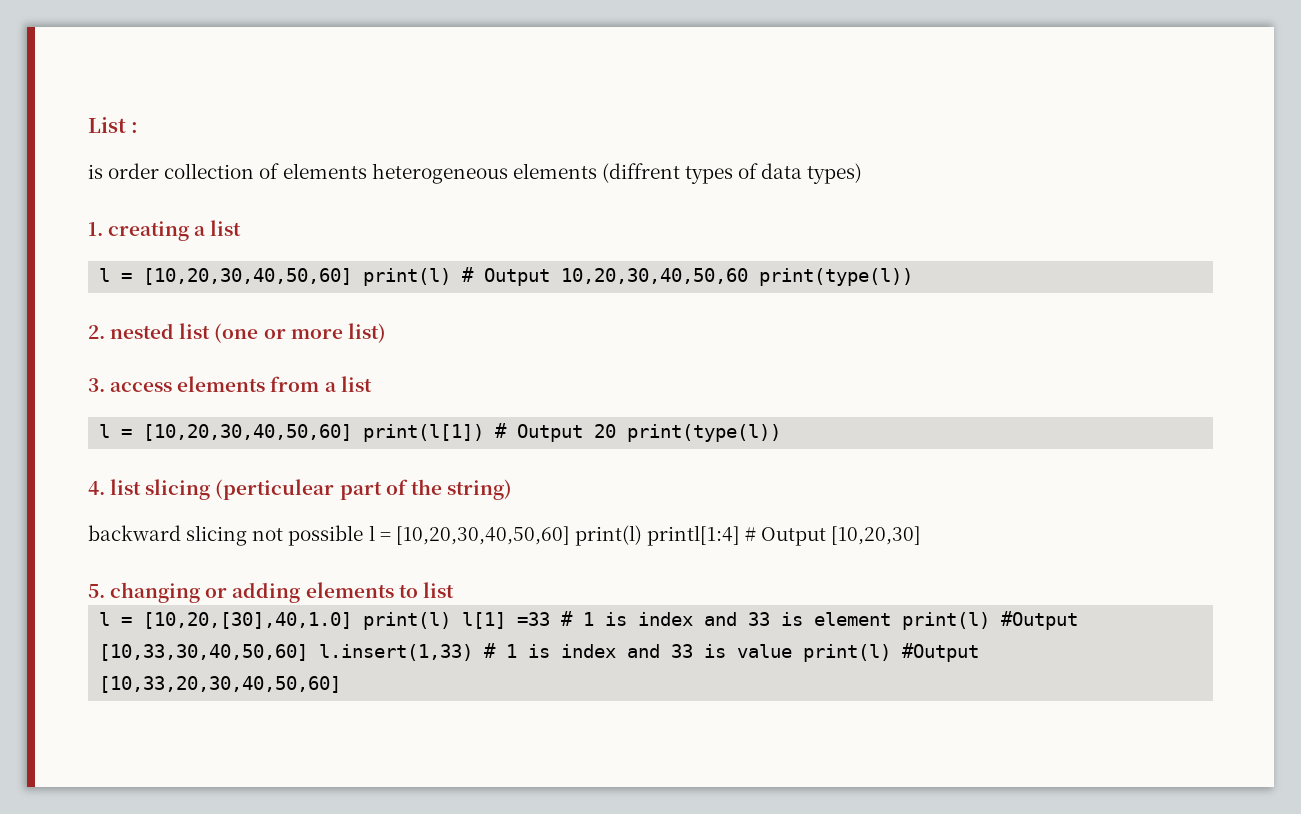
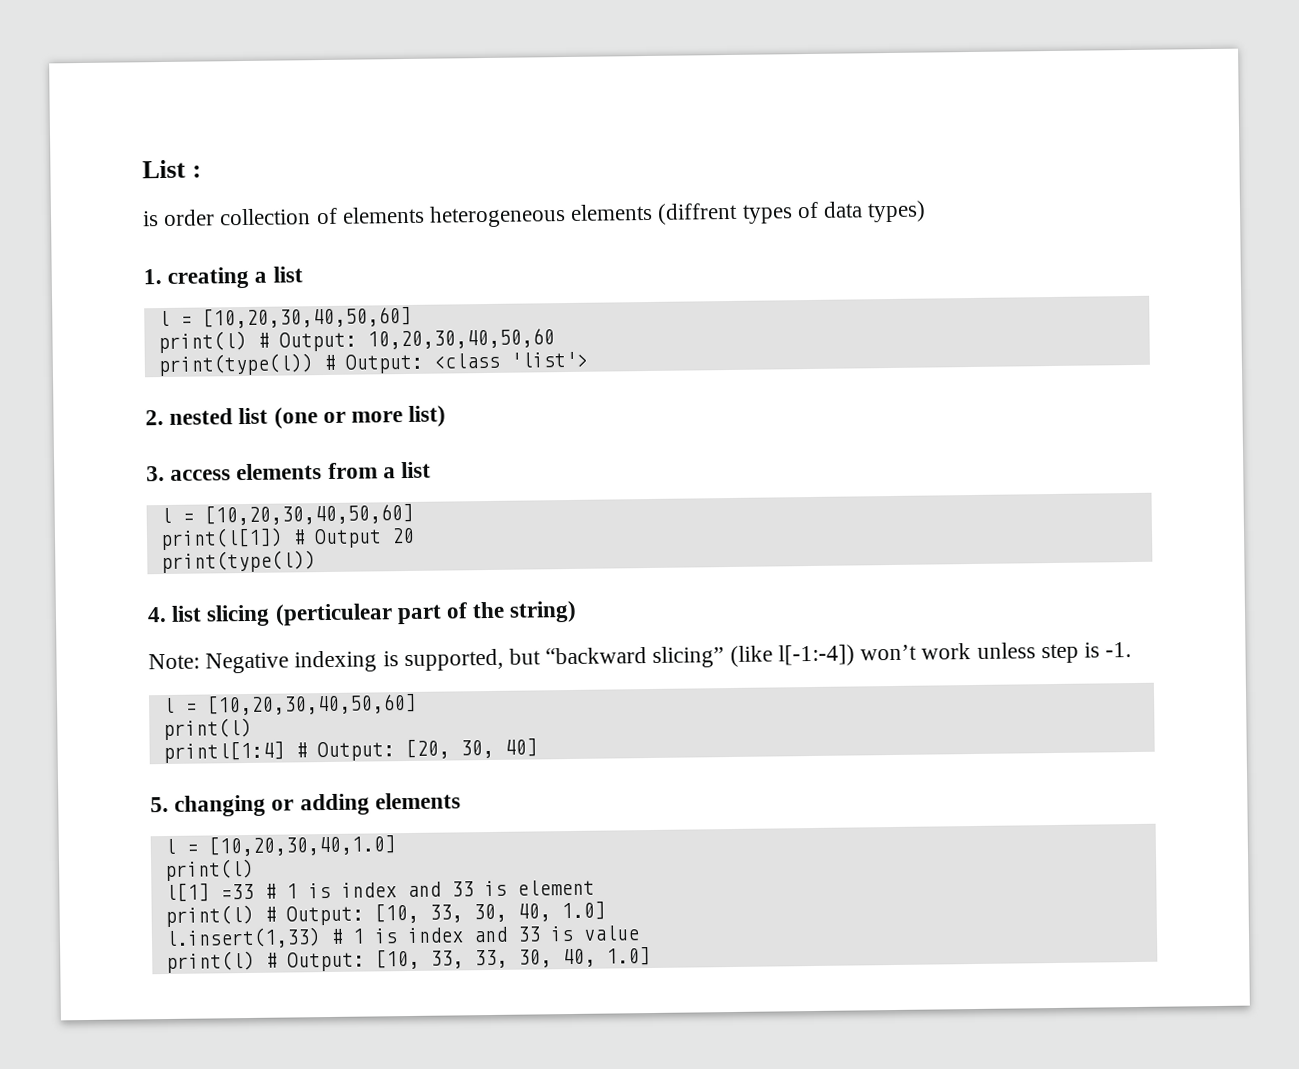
  1. creating a list
- l = [10,20,30,40,50,60] print(l) # Output 10,20,30,40,50,60 print(type(l))
+ l = [10,20,30,40,50,60]
+ print(l) # Output: 10,20,30,40,50,60
+ print(type(l)) # Output: <class 'list'>
  3. access elements from a list
- l = [10,20,30,40,50,60] print(l[1]) # Output 20 print(type(l))
+ l = [10,20,30,40,50,60]
+ print(l[1]) # Output 20
+ print(type(l))
- backward slicing not possible l = [10,20,30,40,50,60] print(l) printl[1:4] # Output [10,20,30]
+ Note: Negative indexing is supported, but “backward slicing” (like l[-1:-4]) won’t work unless step is -1.
+ l = [10,20,30,40,50,60]
+ print(l)
+ printl[1:4] # Output: [20, 30, 40]
- 5. changing or adding elements to list
- l = [10,20,[30],40,1.0] print(l) l[1] =33 # 1 is index and 33 is element print(l) #Output [10,33,30,40,50,60] l.insert(1,33) # 1 is index and 33 is value print(l) #Output [10,33,20,30,40,50,60]
+ 5. changing or adding elements
+ l = [10,20,30,40,1.0]
+ print(l)
+ l[1] =33 # 1 is index and 33 is element
+ print(l) # Output: [10, 33, 30, 40, 1.0]
+ l.insert(1,33) # 1 is index and 33 is value
+ print(l) # Output: [10, 33, 33, 30, 40, 1.0]

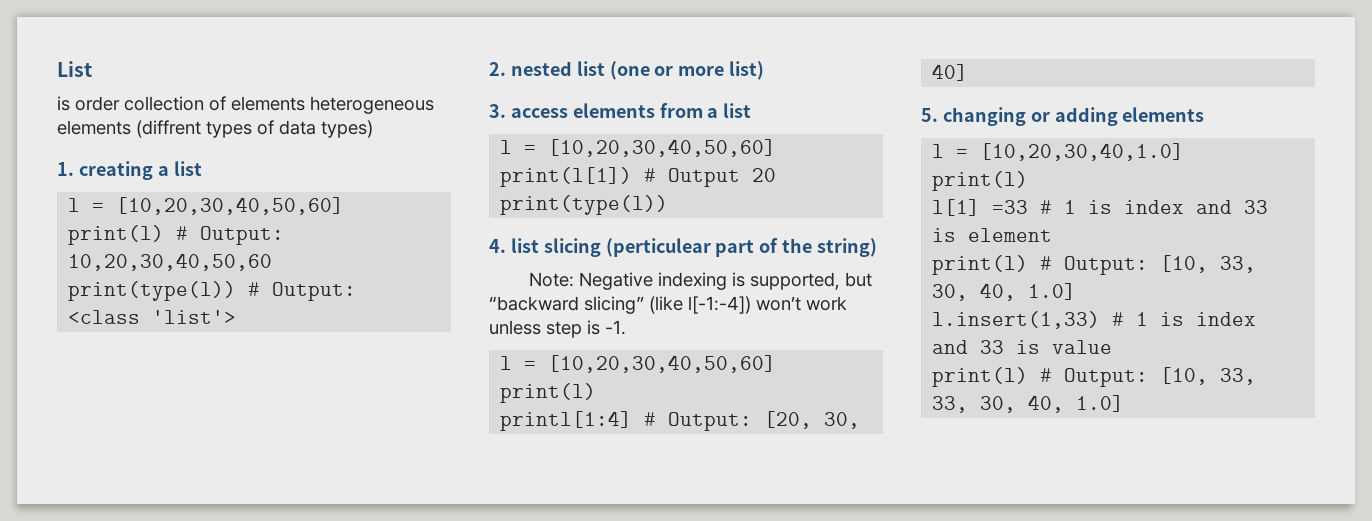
- List :
+ List

